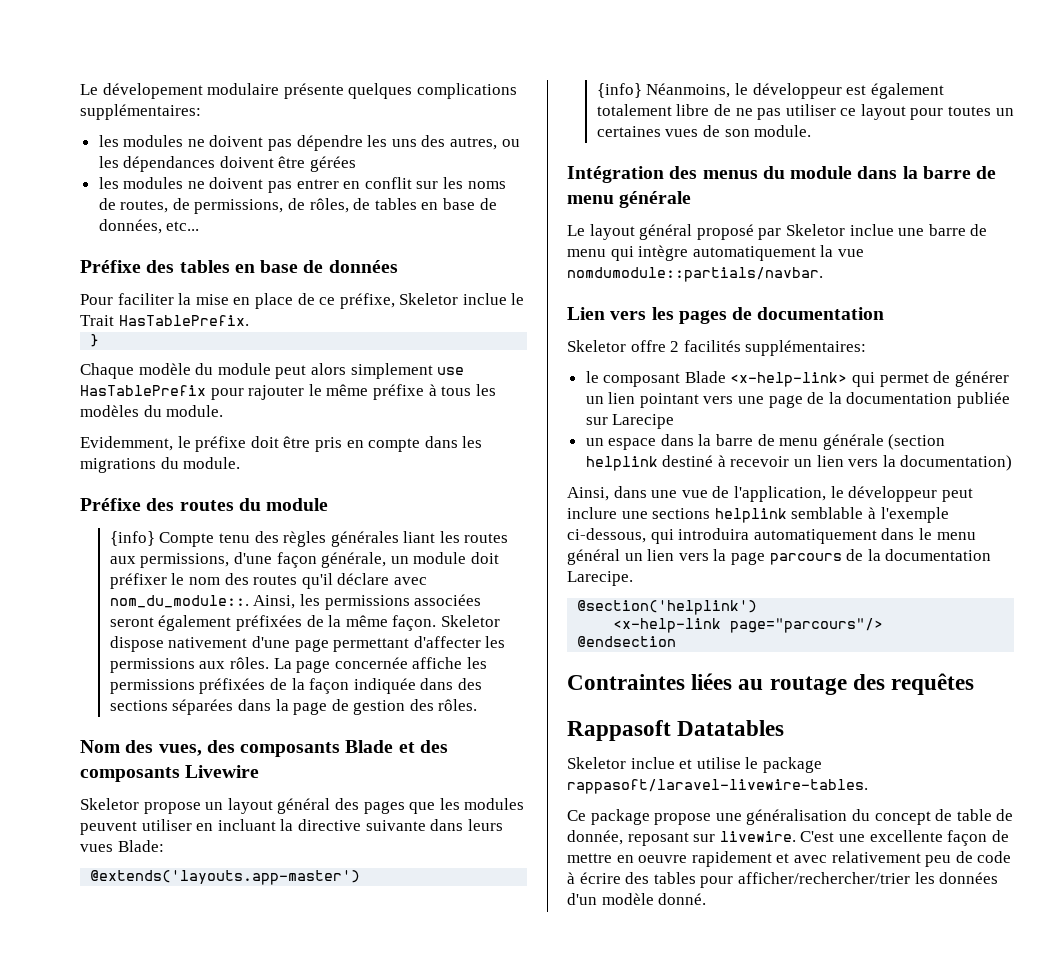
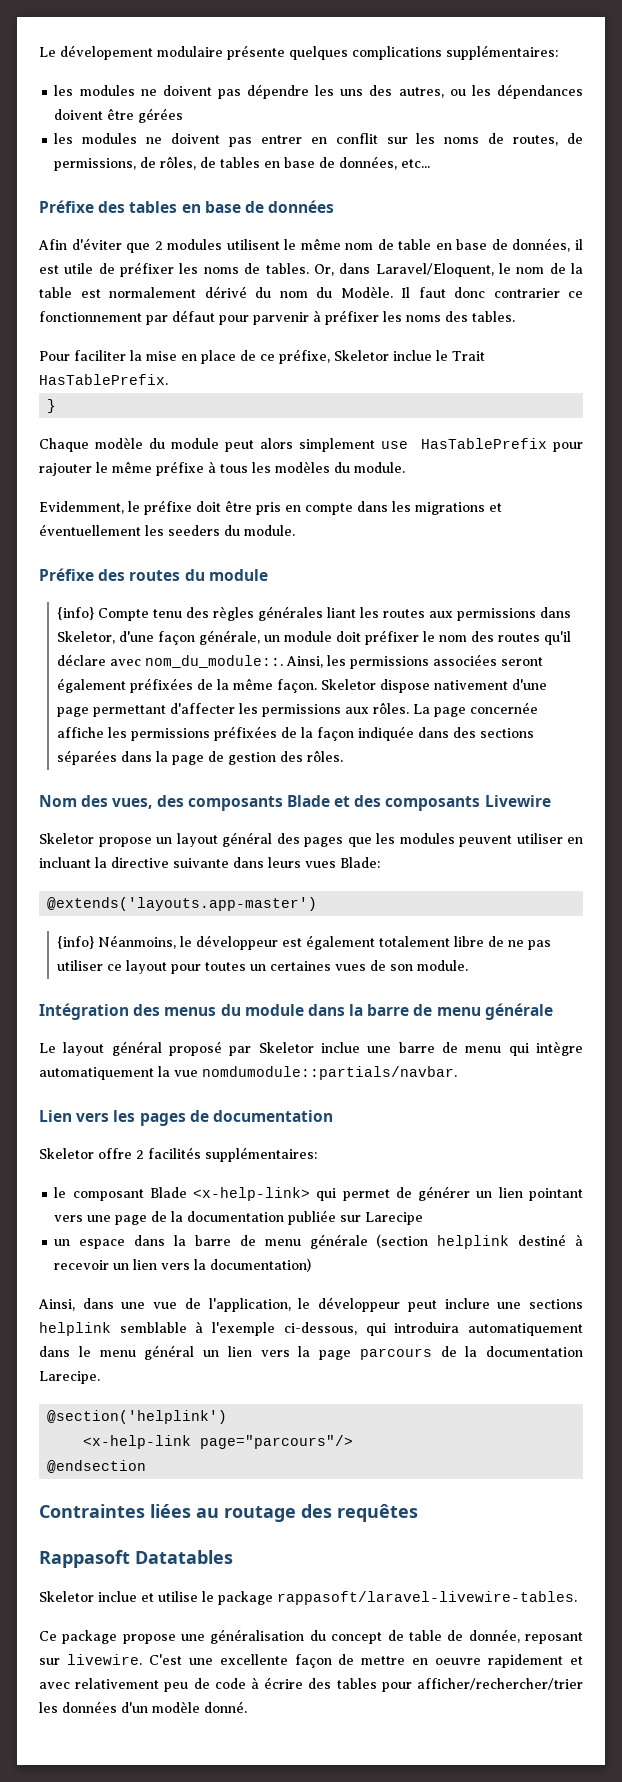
+ Afin d'éviter que 2 modules utilisent le même nom de table en base de données, il est utile de préfixer les noms de tables. Or, dans Laravel/Eloquent, le nom de la table est normalement dérivé du nom du Modèle. Il faut donc contrarier ce fonctionnement par défaut pour parvenir à préfixer les noms des tables.
- Evidemment, le préfixe doit être pris en compte dans les migrations du module.
+ Evidemment, le préfixe doit être pris en compte dans les migrations et éventuellement les seeders du module.
- {info} Compte tenu des règles générales liant les routes aux permissions, d'une façon générale, un module doit préfixer le nom des routes qu'il déclare avec nom_du_module::.
+ {info} Compte tenu des règles générales liant les routes aux permissions dans Skeletor, d'une façon générale, un module doit préfixer le nom des routes qu'il déclare avec nom_du_module::.

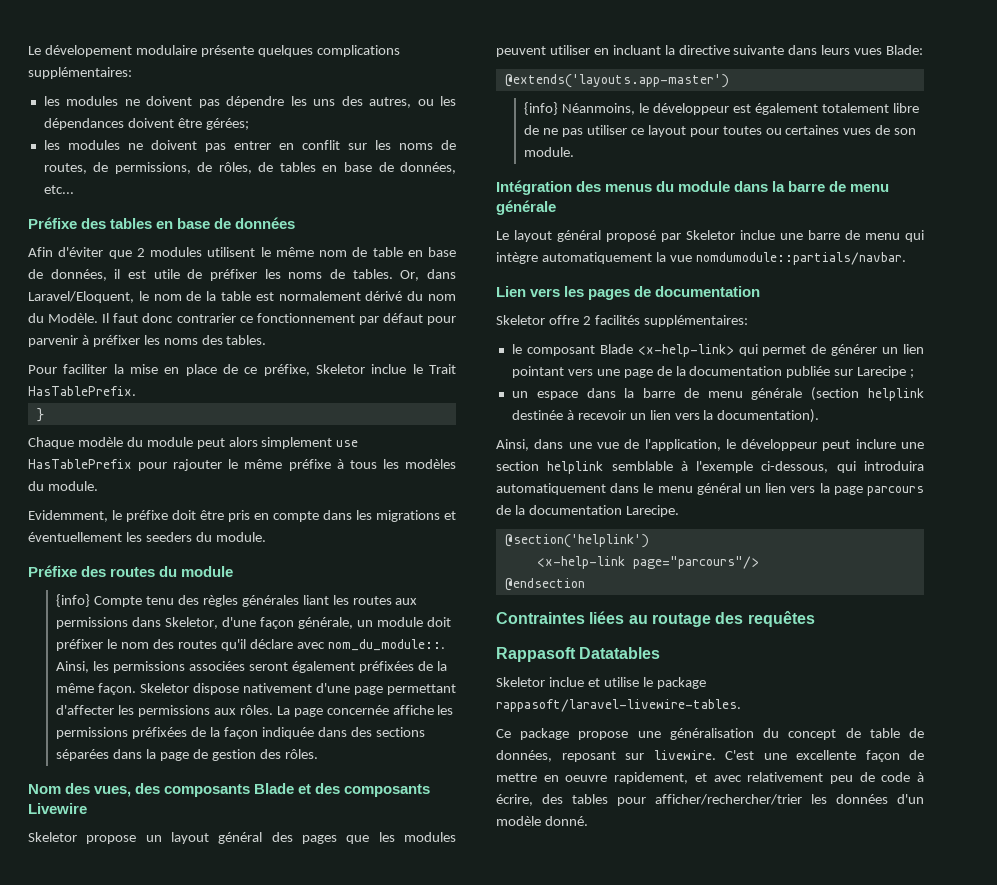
- les modules ne doivent pas dépendre les uns des autres, ou les dépendances doivent être gérées
+ les modules ne doivent pas dépendre les uns des autres, ou les dépendances doivent être gérées;
- {info} Néanmoins, le développeur est également totalement libre de ne pas utiliser ce layout pour toutes un certaines vues de son module.
+ {info} Néanmoins, le développeur est également totalement libre de ne pas utiliser ce layout pour toutes ou certaines vues de son module.
- le composant Blade <x-help-link> qui permet de générer un lien pointant vers une page de la documentation publiée sur Larecipe
+ le composant Blade <x-help-link> qui permet de générer un lien pointant vers une page de la documentation publiée sur Larecipe ;
- un espace dans la barre de menu générale (section helplink destiné à recevoir un lien vers la documentation)
+ un espace dans la barre de menu générale (section helplink destinée à recevoir un lien vers la documentation).
- Ainsi, dans une vue de l'application, le développeur peut inclure une sections helplink semblable à l'exemple ci-dessous, qui introduira automatiquement dans le menu général un lien vers la page parcours de la documentation Larecipe.
+ Ainsi, dans une vue de l'application, le développeur peut inclure une section helplink semblable à l'exemple ci-dessous, qui introduira automatiquement dans le menu général un lien vers la page parcours de la documentation Larecipe.
- Ce package propose une généralisation du concept de table de donnée, reposant sur livewire.
+ Ce package propose une généralisation du concept de table de données, reposant sur livewire.
- C'est une excellente façon de mettre en oeuvre rapidement et avec relativement peu de code à écrire des tables pour afficher/rechercher/trier les données d'un modèle donné.
+ C'est une excellente façon de mettre en oeuvre rapidement, et avec relativement peu de code à écrire, des tables pour afficher/rechercher/trier les données d'un modèle donné.

